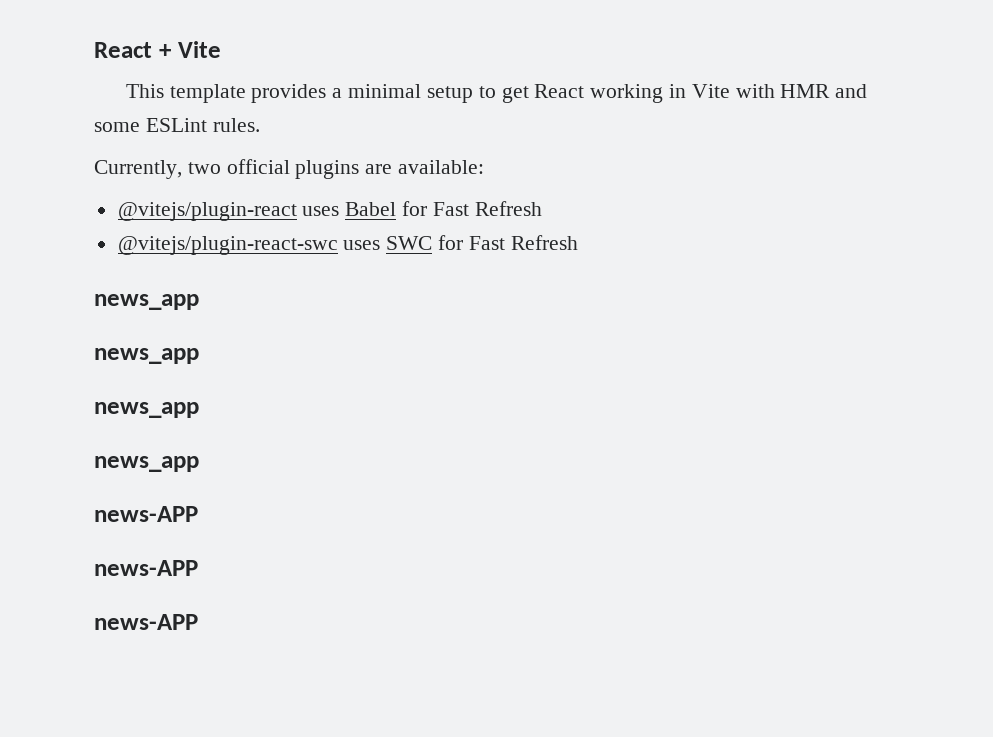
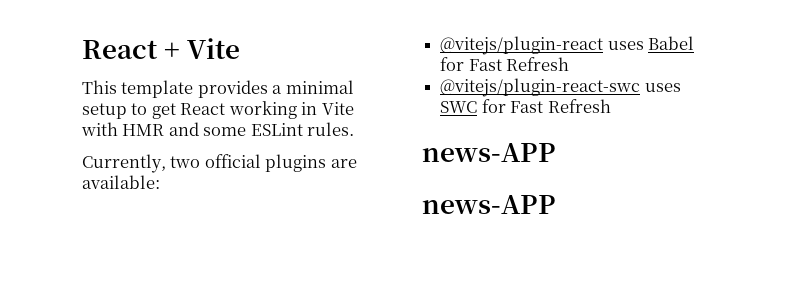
  @vitejs/plugin-react-swc uses SWC for Fast Refresh
- news_app
- news_app
- news_app
- news_app
- news-APP

